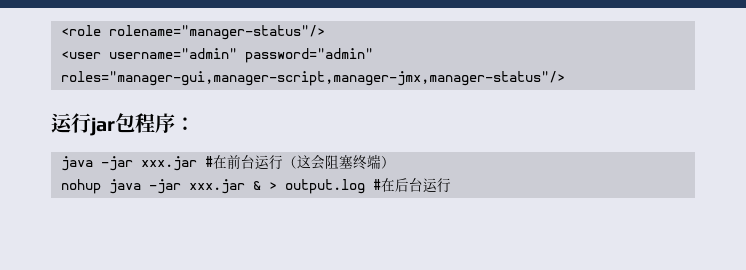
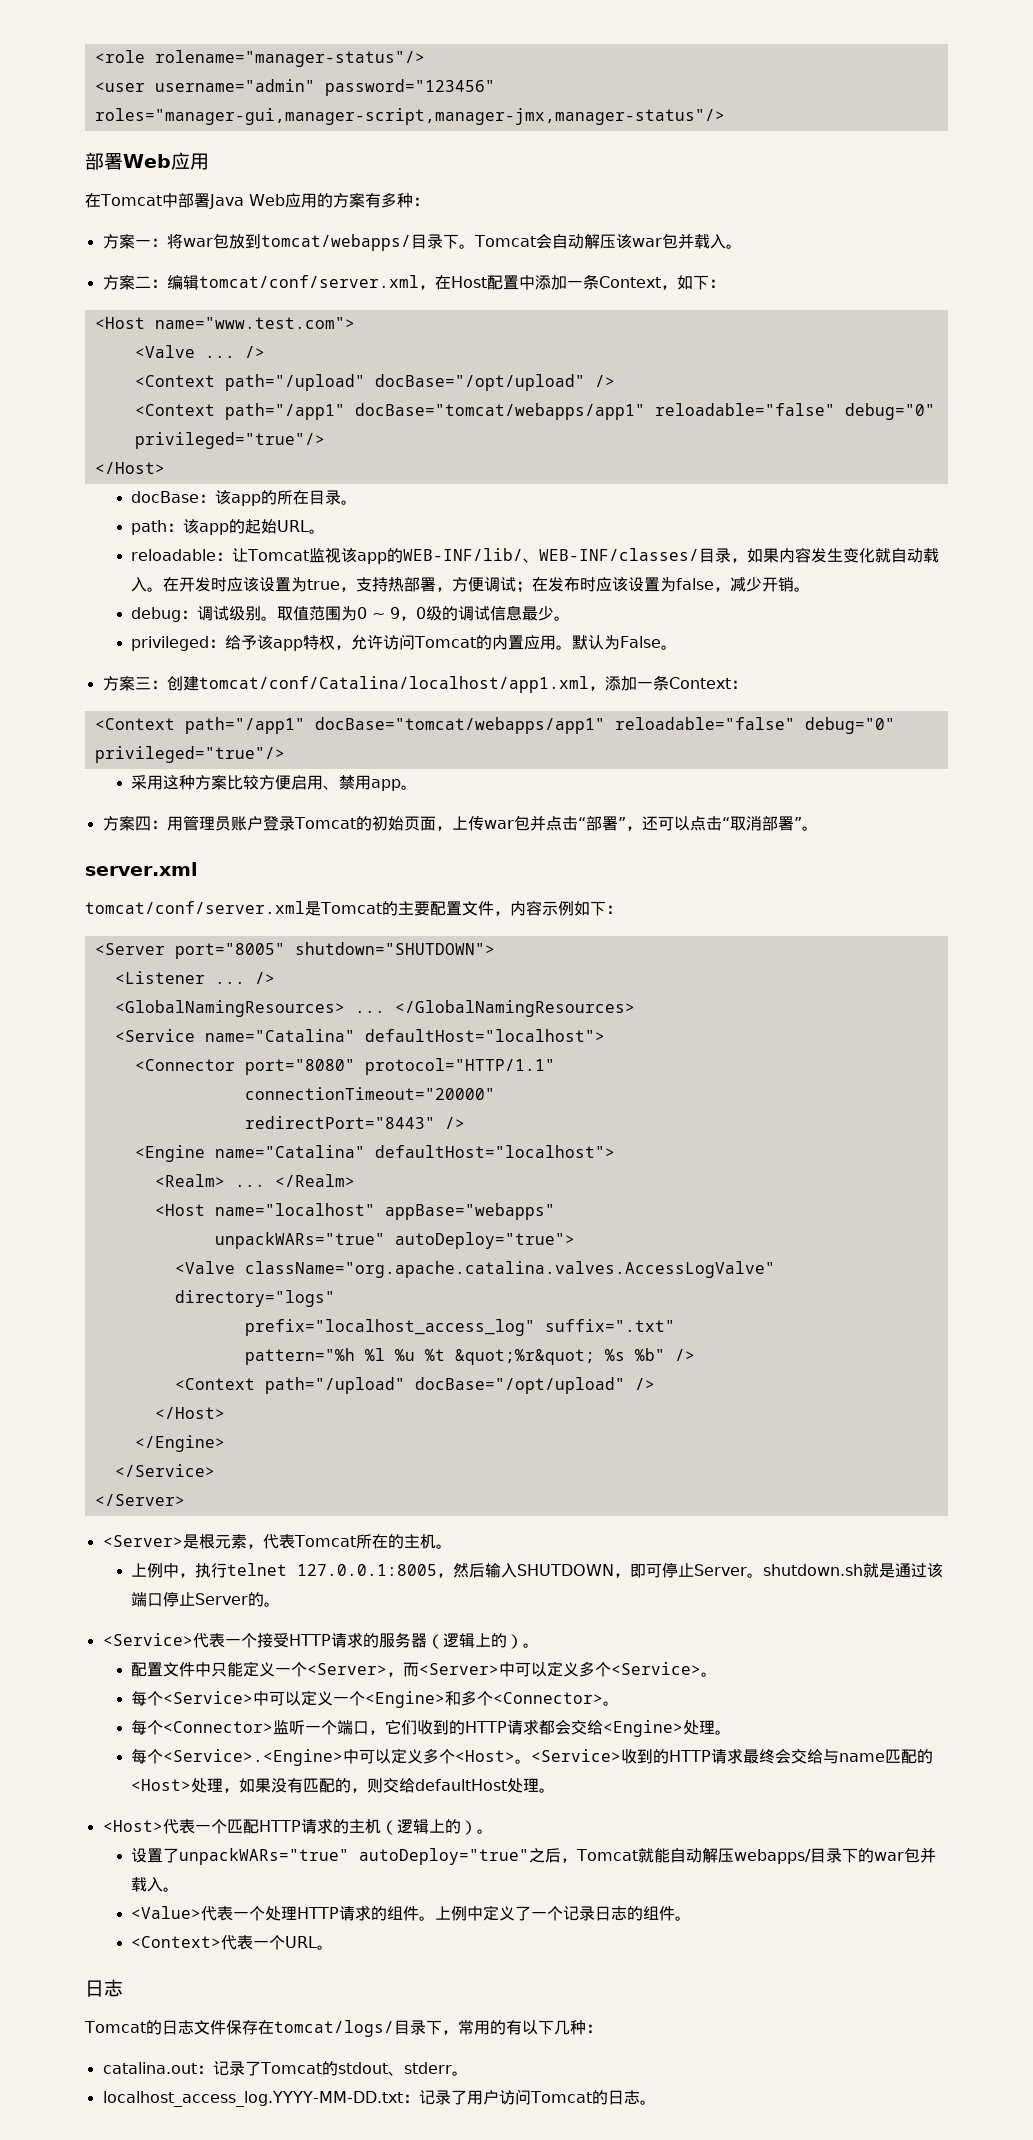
- <user username="admin" password="admin" roles="manager-gui,manager-script,manager-jmx,manager-status"/>
+ <user username="admin" password="123456" roles="manager-gui,manager-script,manager-jmx,manager-status"/>
- 运行jar包程序：
- java -jar xxx.jar #在前台运行（这会阻塞终端）
- nohup java -jar xxx.jar & > output.log #在后台运行
+ 部署Web应用
+ 在Tomcat中部署Java Web应用的方案有多种：
+ 方案一：将war包放到tomcat/webapps/目录下。Tomcat会自动解压该war包并载入。
+ 方案二：编辑tomcat/conf/server.xml，在Host配置中添加一条Context，如下：
+ <Host name="www.test.com">
+ <Valve ... />
+ <Context path="/upload" docBase="/opt/upload" />
+ <Context path="/app1" docBase="tomcat/webapps/app1" reloadable="false" debug="0" privileged="true"/>
+ </Host>
+ docBase：该app的所在目录。
+ path：该app的起始URL。
+ reloadable：让Tomcat监视该app的WEB-INF/lib/、WEB-INF/classes/目录，如果内容发生变化就自动载入。在开发时应该设置为true，支持热部署，方便调试；在发布时应该设置为false，减少开销。
+ debug：调试级别。取值范围为0 ~ 9，0级的调试信息最少。
+ privileged：给予该app特权，允许访问Tomcat的内置应用。默认为False。
+ 方案三：创建tomcat/conf/Catalina/localhost/app1.xml，添加一条Context：
+ <Context path="/app1" docBase="tomcat/webapps/app1" reloadable="false" debug="0" privileged="true"/>
+ 采用这种方案比较方便启用、禁用app。
+ 方案四：用管理员账户登录Tomcat的初始页面，上传war包并点击“部署”，还可以点击“取消部署”。
+ server.xml
+ tomcat/conf/server.xml是Tomcat的主要配置文件，内容示例如下：
+ <Server port="8005" shutdown="SHUTDOWN">
+ <Listener ... />
+ <GlobalNamingResources> ... </GlobalNamingResources>
+ <Service name="Catalina" defaultHost="localhost">
+ <Connector port="8080" protocol="HTTP/1.1"
+ connectionTimeout="20000"
+ redirectPort="8443" />
+ <Engine name="Catalina" defaultHost="localhost">
+ <Realm> ... </Realm>
+ <Host name="localhost" appBase="webapps"
+ unpackWARs="true" autoDeploy="true">
+ <Valve className="org.apache.catalina.valves.AccessLogValve" directory="logs"
+ prefix="localhost_access_log" suffix=".txt"
+ pattern="%h %l %u %t &quot;%r&quot; %s %b" />
+ <Context path="/upload" docBase="/opt/upload" />
+ </Host>
+ </Engine>
+ </Service>
+ </Server>
+ <Server>是根元素，代表Tomcat所在的主机。
+ 上例中，执行telnet 127.0.0.1:8005，然后输入SHUTDOWN，即可停止Server。shutdown.sh就是通过该端口停止Server的。
+ <Service>代表一个接受HTTP请求的服务器（逻辑上的）。
+ 配置文件中只能定义一个<Server>，而<Server>中可以定义多个<Service>。
+ 每个<Service>中可以定义一个<Engine>和多个<Connector>。
+ 每个<Connector>监听一个端口，它们收到的HTTP请求都会交给<Engine>处理。
+ 每个<Service>.<Engine>中可以定义多个<Host>。<Service>收到的HTTP请求最终会交给与name匹配的<Host>处理，如果没有匹配的，则交给defaultHost处理。
+ <Host>代表一个匹配HTTP请求的主机（逻辑上的）。
+ 设置了unpackWARs="true" autoDeploy="true"之后，Tomcat就能自动解压webapps/目录下的war包并载入。
+ <Value>代表一个处理HTTP请求的组件。上例中定义了一个记录日志的组件。
+ <Context>代表一个URL。
+ 日志
+ Tomcat的日志文件保存在tomcat/logs/目录下，常用的有以下几种：
+ catalina.out：记录了Tomcat的stdout、stderr。
+ localhost_access_log.YYYY-MM-DD.txt：记录了用户访问Tomcat的日志。

